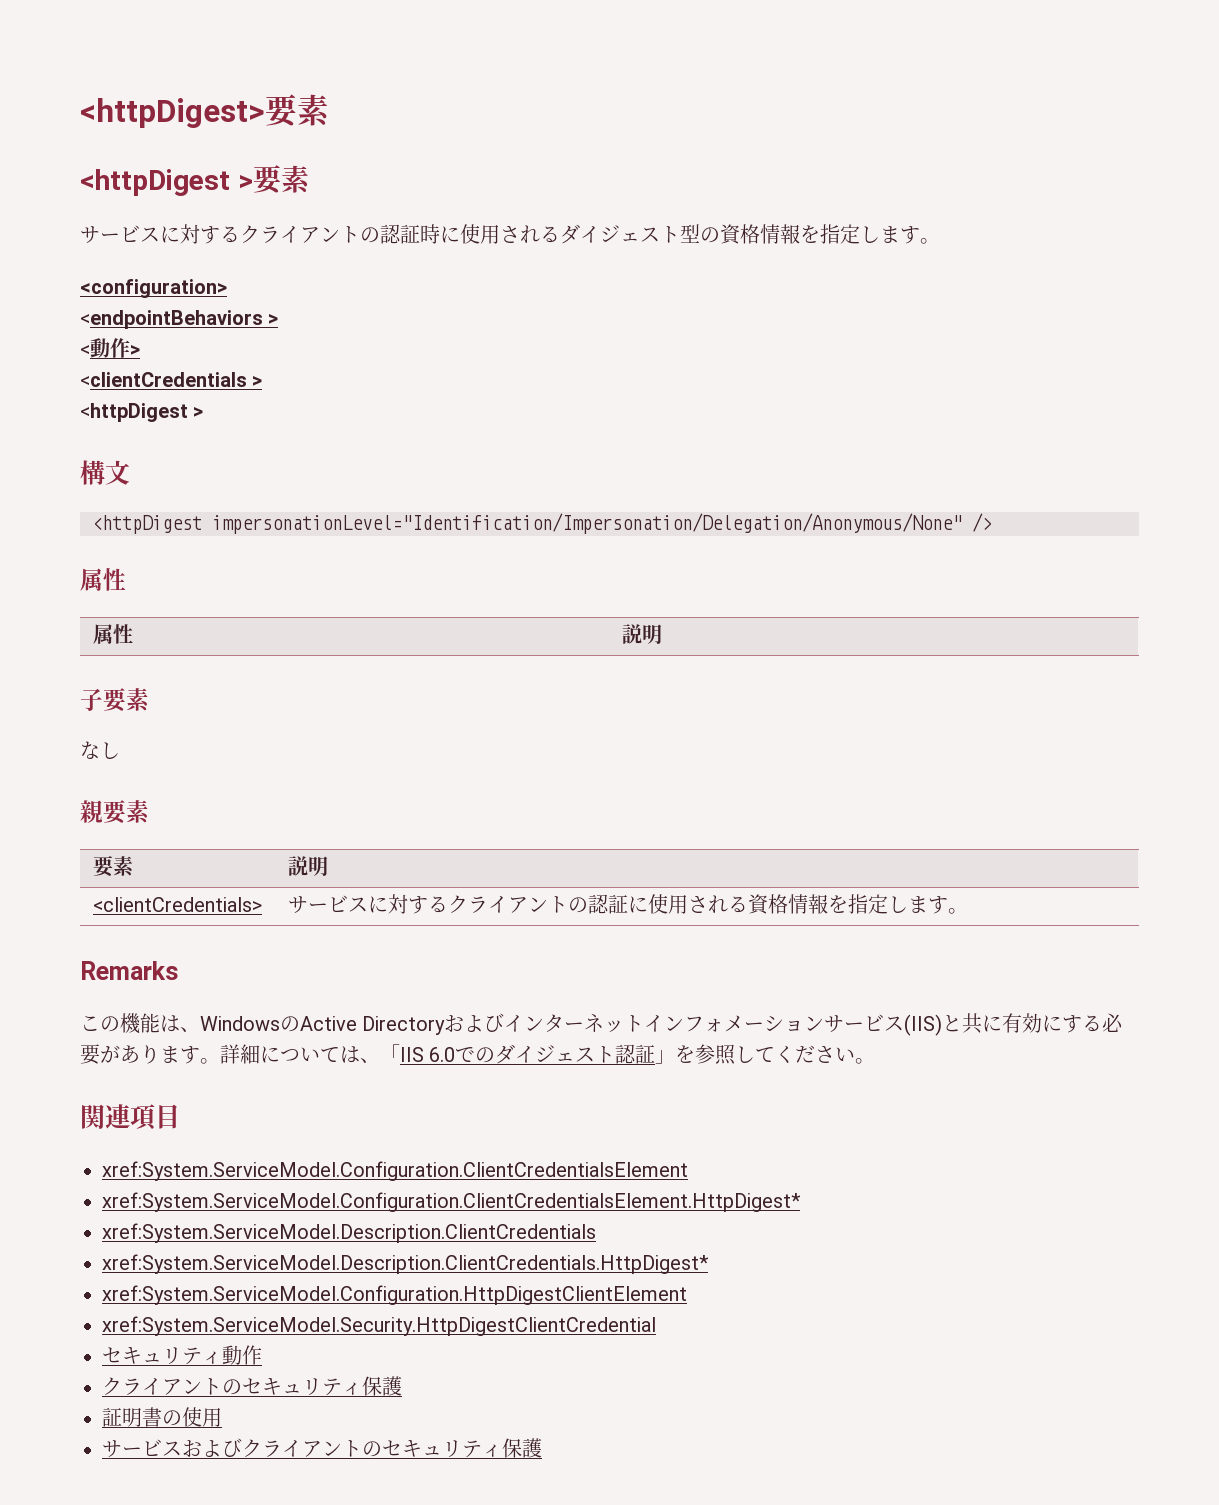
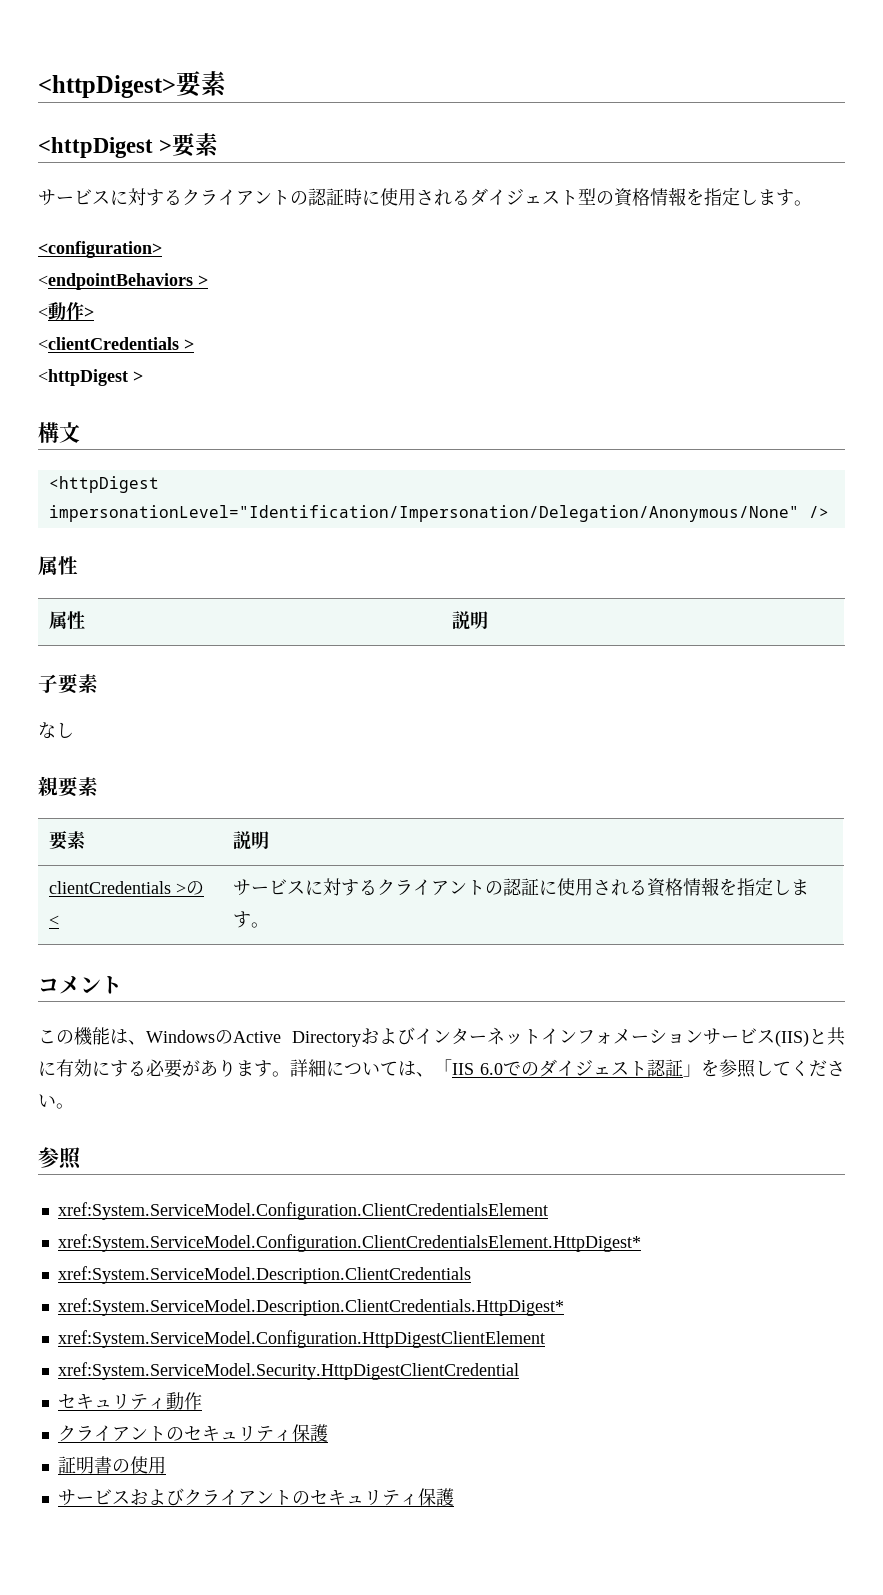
- <clientCredentials> | サービスに対するクライアントの認証に使用される資格情報を指定します。
+ clientCredentials >の< | サービスに対するクライアントの認証に使用される資格情報を指定します。
- Remarks
+ コメント
  詳細については、「IIS 6.0でのダイジェスト認証」を参照してください。
- 関連項目
+ 参照

